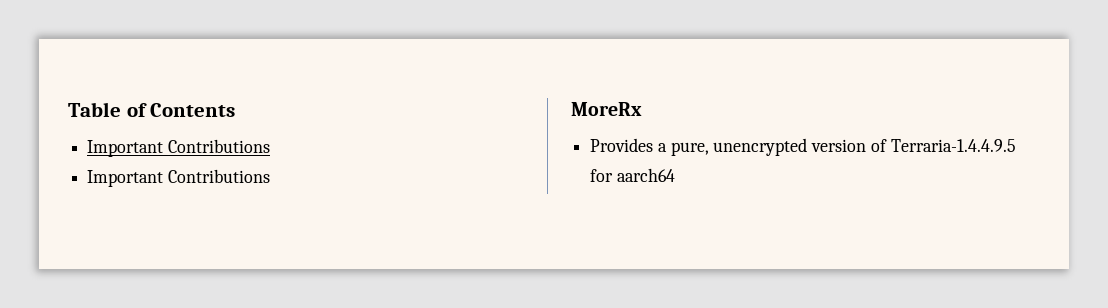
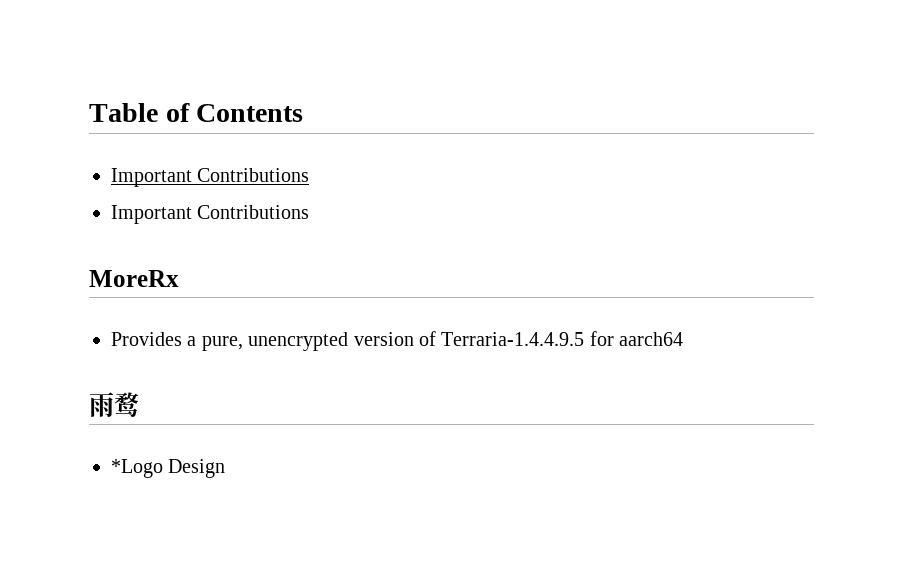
+ 雨鹜
+ *Logo Design

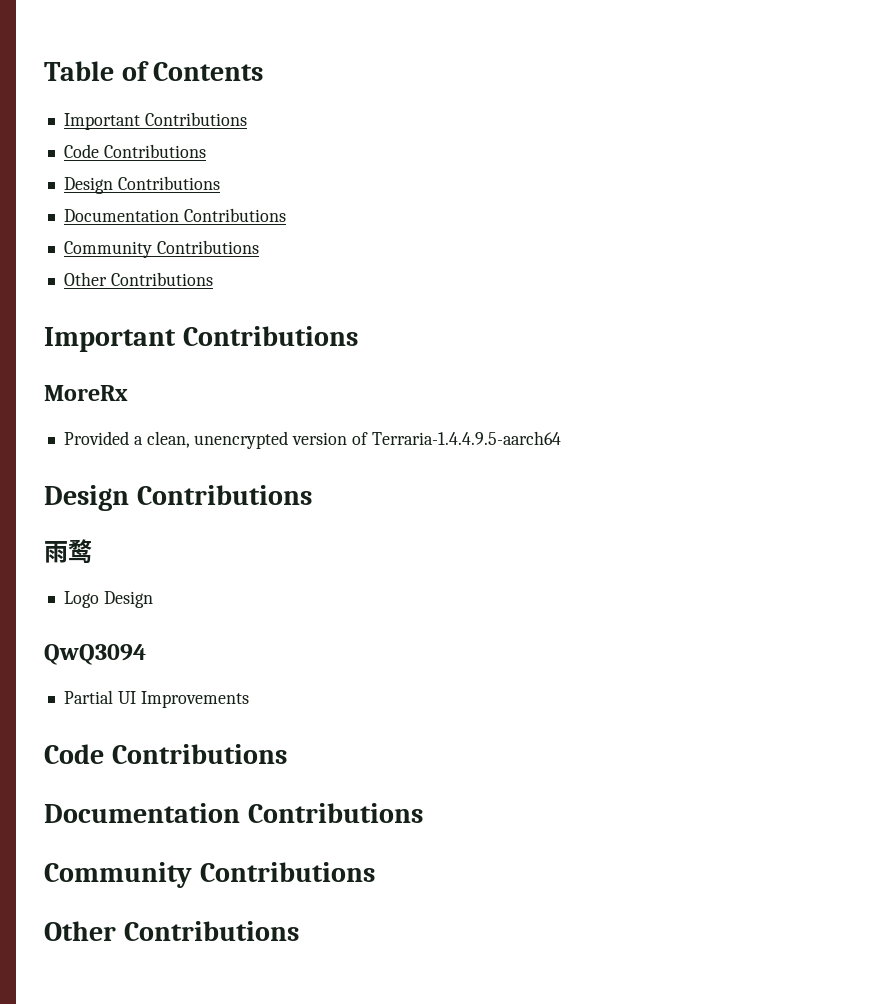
  Table of Contents
  Important Contributions
+ Code Contributions
+ Design Contributions
+ Documentation Contributions
+ Community Contributions
+ Other Contributions
  Important Contributions
  MoreRx
- Provides a pure, unencrypted version of Terraria-1.4.4.9.5 for aarch64
+ Provided a clean, unencrypted version of Terraria-1.4.4.9.5-aarch64
+ Design Contributions
- *Logo Design
+ Logo Design
+ QwQ3094
+ Partial UI Improvements
+ Code Contributions
+ Documentation Contributions
+ Community Contributions
+ Other Contributions

